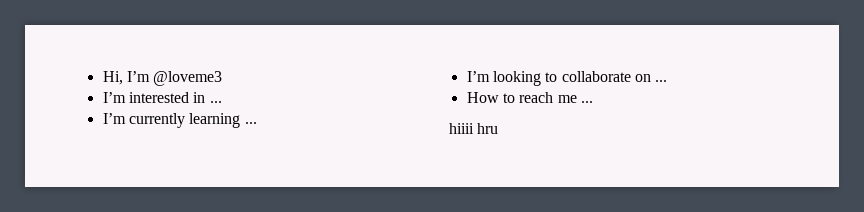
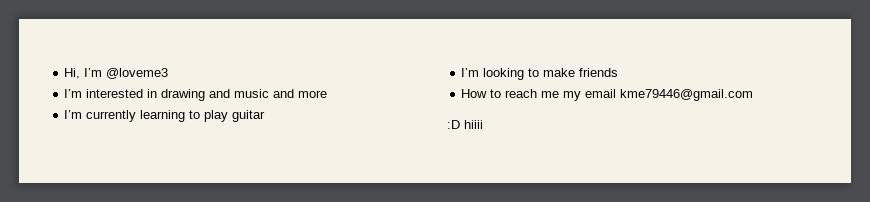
- I’m interested in ...
+ I’m interested in drawing and music and more
- I’m currently learning ...
+ I’m currently learning to play guitar
- I’m looking to collaborate on ...
+ I’m looking to make friends
- How to reach me ...
- hiiii hru
+ How to reach me my email kme79446@gmail.com
+ :D hiiii

